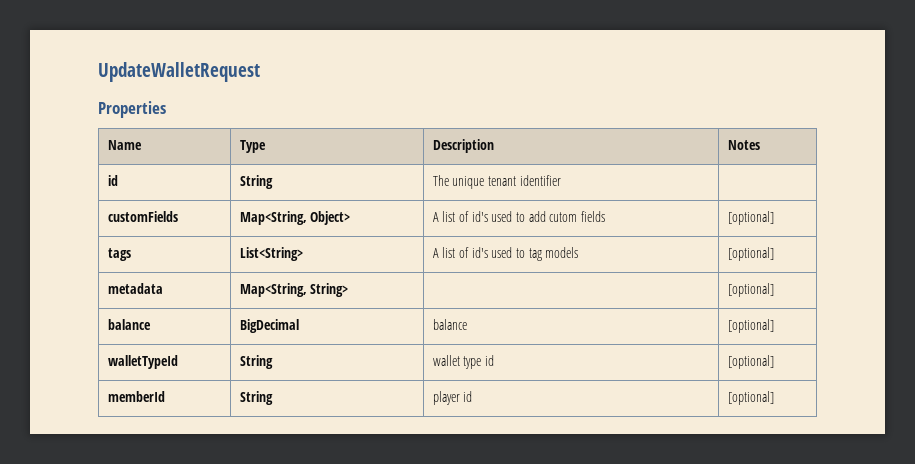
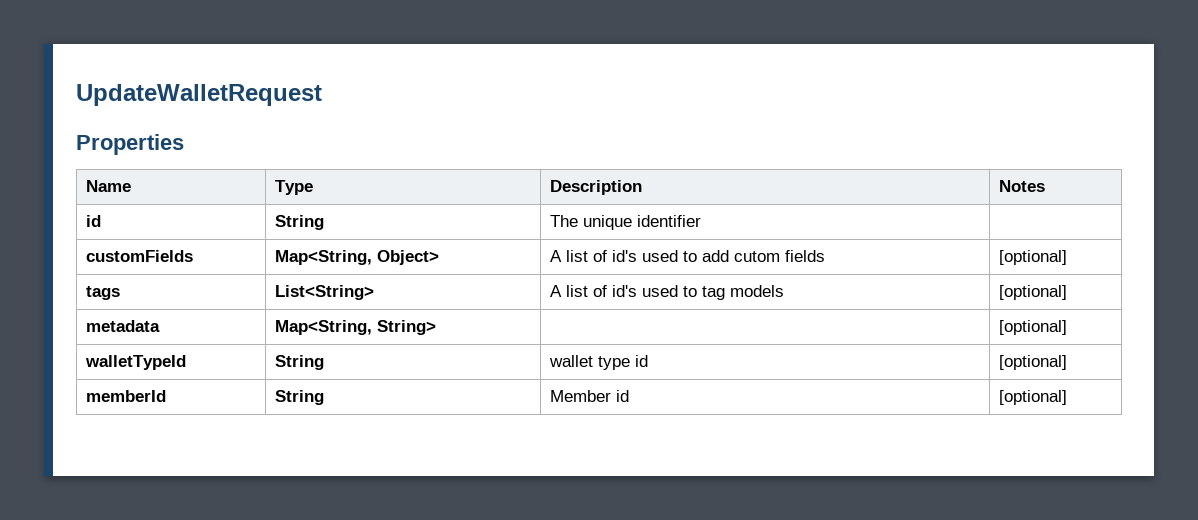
- id | String | The unique tenant identifier |
+ id | String | The unique identifier |
- balance | BigDecimal | balance | [optional]
- memberId | String | player id | [optional]
+ memberId | String | Member id | [optional]

